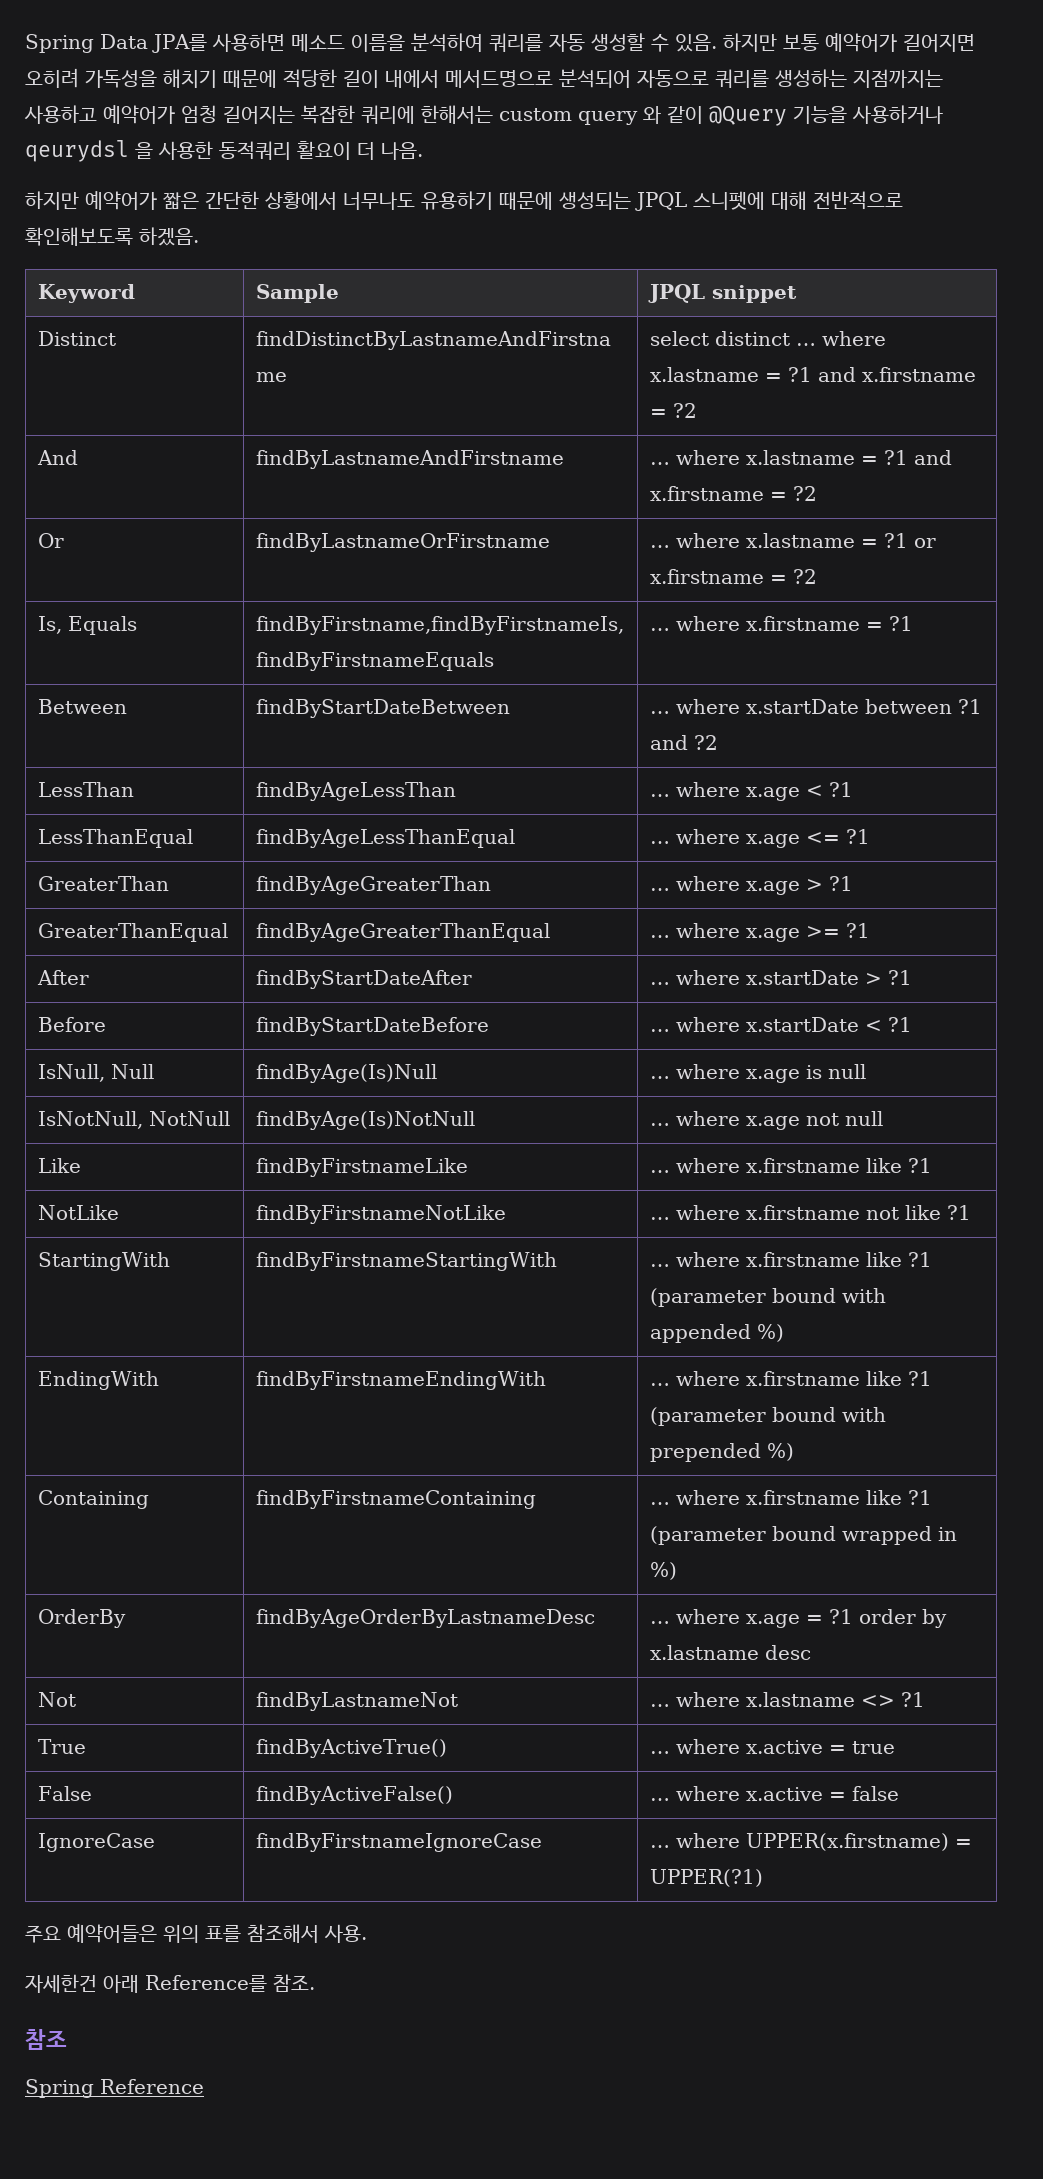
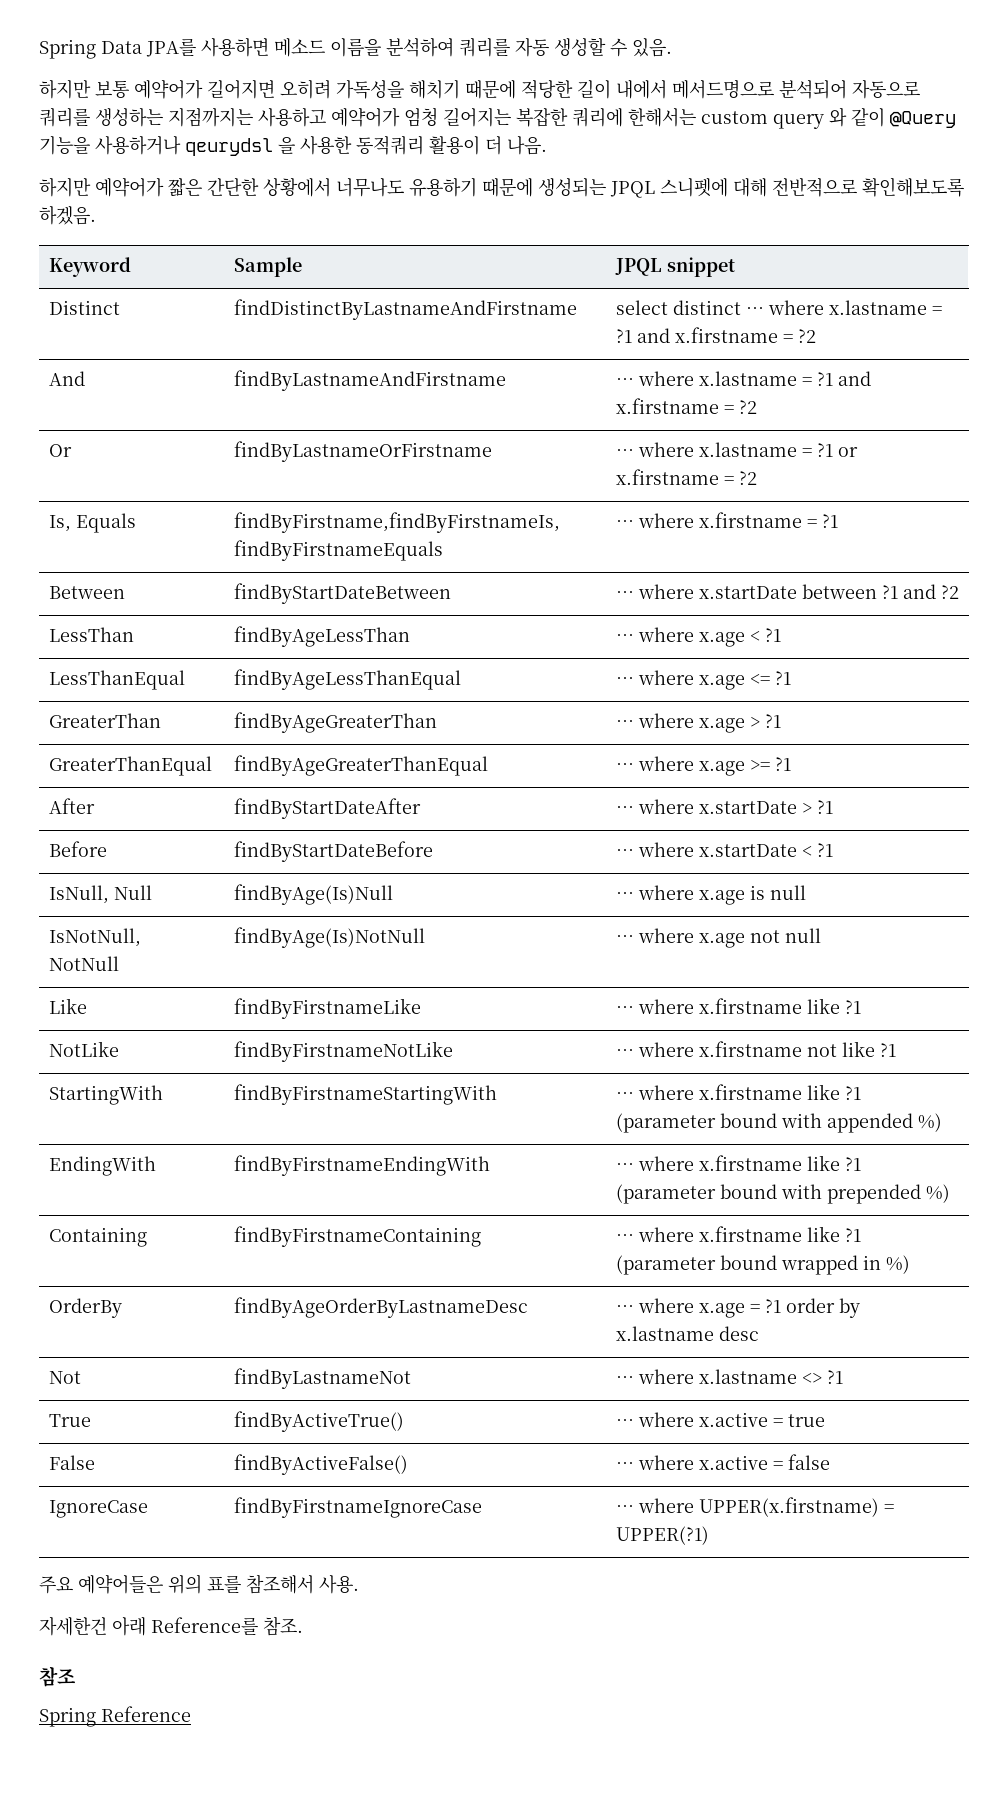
- Spring Data JPA를 사용하면 메소드 이름을 분석하여 쿼리를 자동 생성할 수 있음. 하지만 보통 예약어가 길어지면 오히려 가독성을 해치기 때문에 적당한 길이 내에서 메서드명으로 분석되어 자동으로 쿼리를 생성하는 지점까지는 사용하고 예약어가 엄청 길어지는 복잡한 쿼리에 한해서는 custom query 와 같이 @Query 기능을 사용하거나 qeurydsl 을 사용한 동적쿼리 활요이 더 나음.
+ Spring Data JPA를 사용하면 메소드 이름을 분석하여 쿼리를 자동 생성할 수 있음.
+ 하지만 보통 예약어가 길어지면 오히려 가독성을 해치기 때문에 적당한 길이 내에서 메서드명으로 분석되어 자동으로 쿼리를 생성하는 지점까지는 사용하고 예약어가 엄청 길어지는 복잡한 쿼리에 한해서는 custom query 와 같이 @Query 기능을 사용하거나 qeurydsl 을 사용한 동적쿼리 활용이 더 나음.

